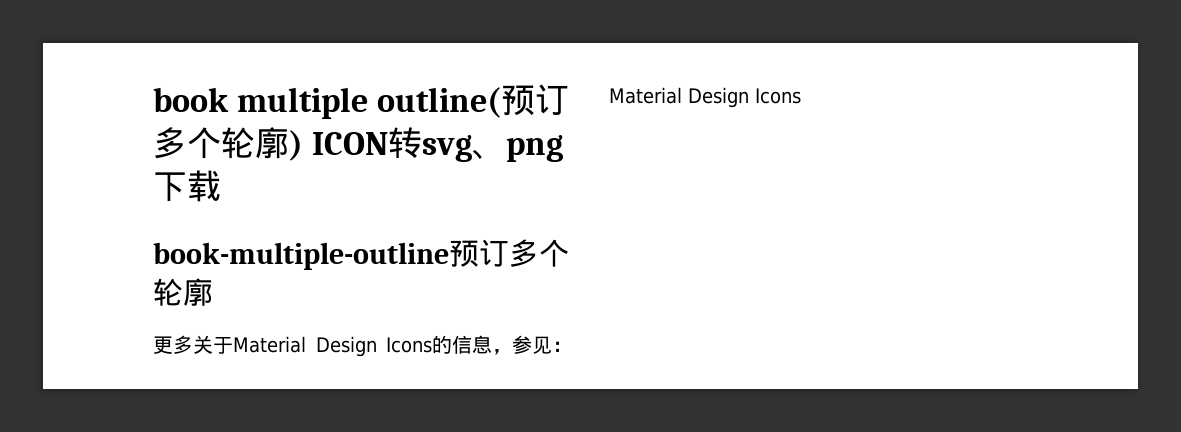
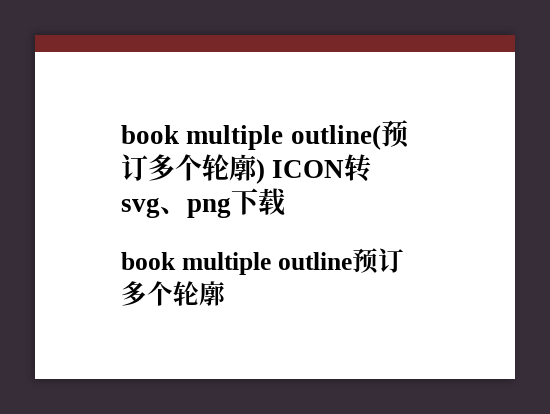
- book-multiple-outline预订多个轮廓
- 更多关于Material Design Icons的信息，参见：Material Design Icons
+ book multiple outline预订多个轮廓

